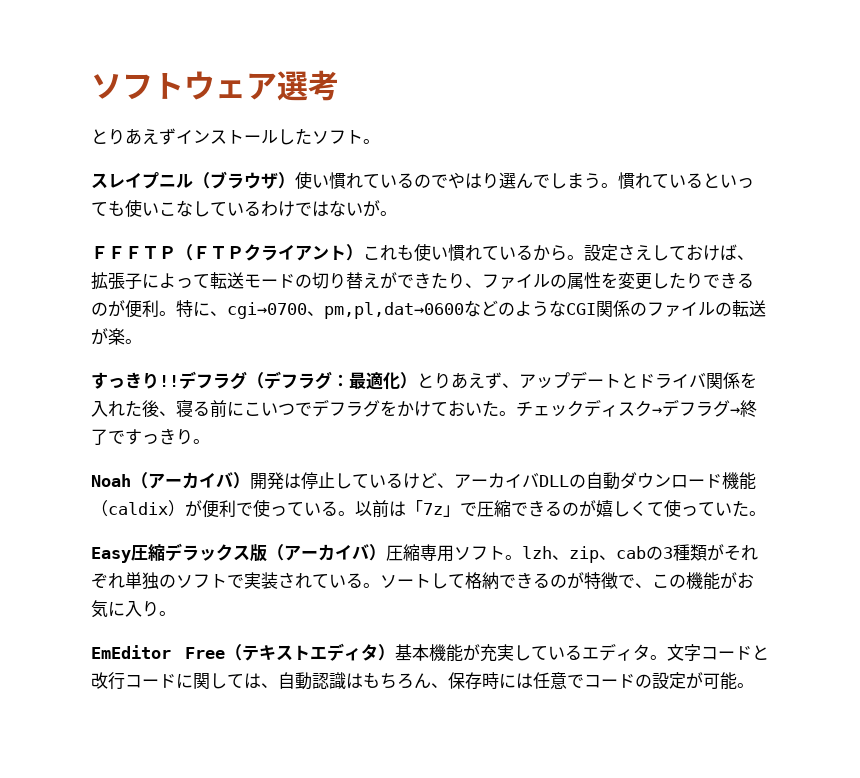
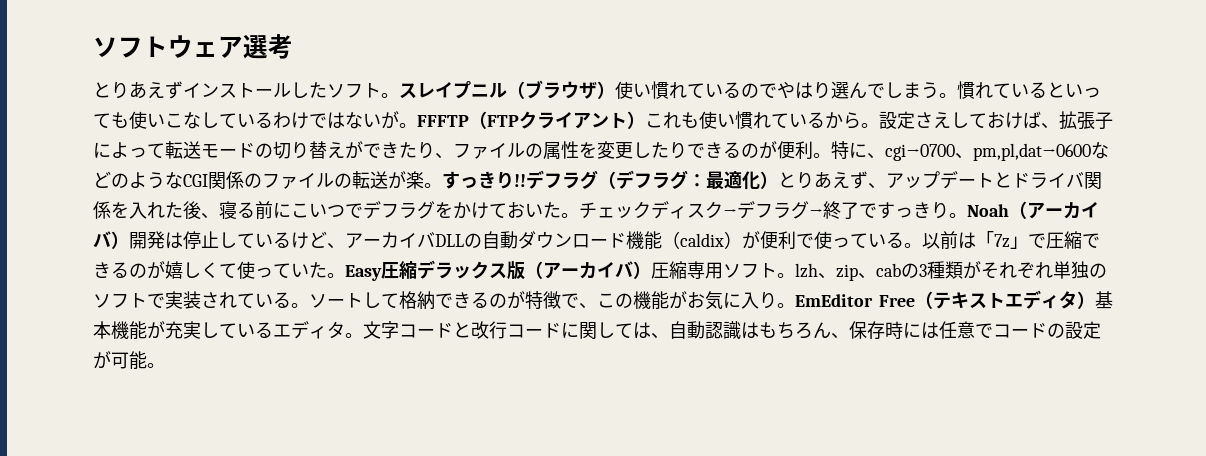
- とりあえずインストールしたソフト。
- スレイプニル（ブラウザ）使い慣れているのでやはり選んでしまう。
+ とりあえずインストールしたソフト。スレイプニル（ブラウザ）使い慣れているのでやはり選んでしまう。
- 慣れているといっても使いこなしているわけではないが。
- ＦＦＦＴＰ（ＦＴＰクライアント）これも使い慣れているから。
+ 慣れているといっても使いこなしているわけではないが。FFFTP（FTPクライアント）これも使い慣れているから。
- 特に、cgi→0700、pm,pl,dat→0600などのようなCGI関係のファイルの転送が楽。
- すっきり!!
+ 特に、cgi→0700、pm,pl,dat→0600などのようなCGI関係のファイルの転送が楽。すっきり!!
- チェックディスク→デフラグ→終了ですっきり。
- Noah（アーカイバ）開発は停止しているけど、アーカイバDLLの自動ダウンロード機能（caldix）が便利で使っている。
+ チェックディスク→デフラグ→終了ですっきり。Noah（アーカイバ）開発は停止しているけど、アーカイバDLLの自動ダウンロード機能（caldix）が便利で使っている。
- 以前は「7z」で圧縮できるのが嬉しくて使っていた。
- Easy圧縮デラックス版（アーカイバ）圧縮専用ソフト。lzh、zip、cabの3種類がそれぞれ単独のソフトで実装されている。
+ 以前は「7z」で圧縮できるのが嬉しくて使っていた。Easy圧縮デラックス版（アーカイバ）圧縮専用ソフト。lzh、zip、cabの3種類がそれぞれ単独のソフトで実装されている。
- ソートして格納できるのが特徴で、この機能がお気に入り。
- EmEditor Free（テキストエディタ）基本機能が充実しているエディタ。
+ ソートして格納できるのが特徴で、この機能がお気に入り。EmEditor Free（テキストエディタ）基本機能が充実しているエディタ。

